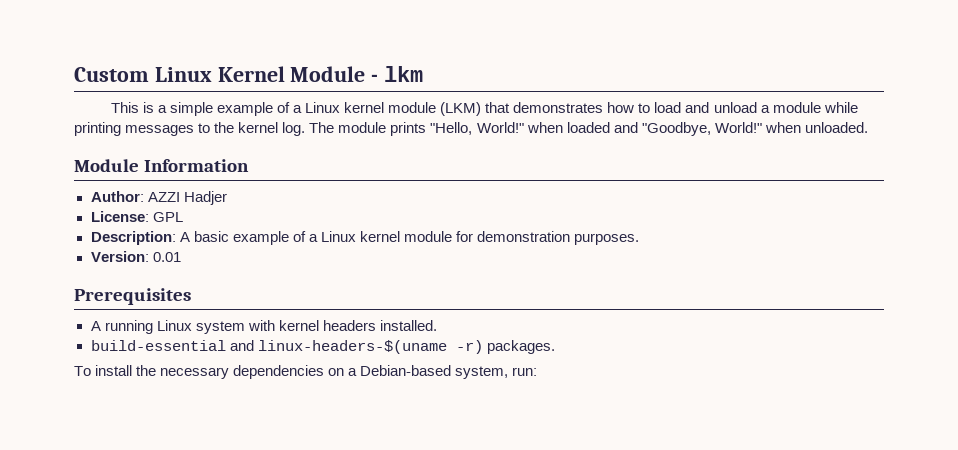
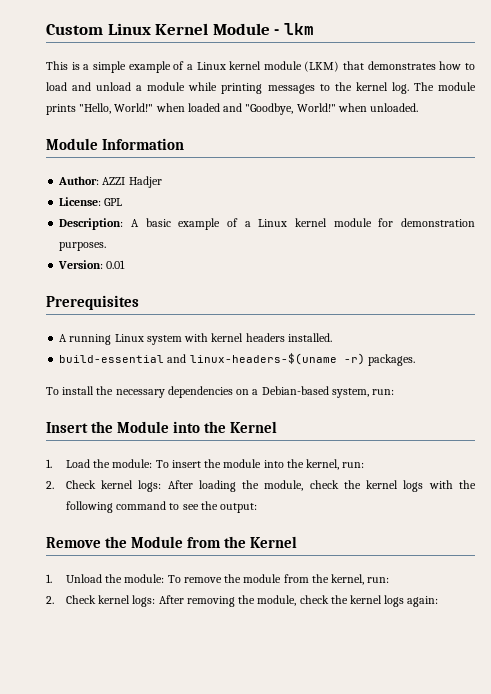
+ Insert the Module into the Kernel
+ 1. Load the module: To insert the module into the kernel, run:
+ 2. Check kernel logs: After loading the module, check the kernel logs with the following command to see the output:
+ Remove the Module from the Kernel
+ 1. Unload the module: To remove the module from the kernel, run:
+ 2. Check kernel logs: After removing the module, check the kernel logs again:

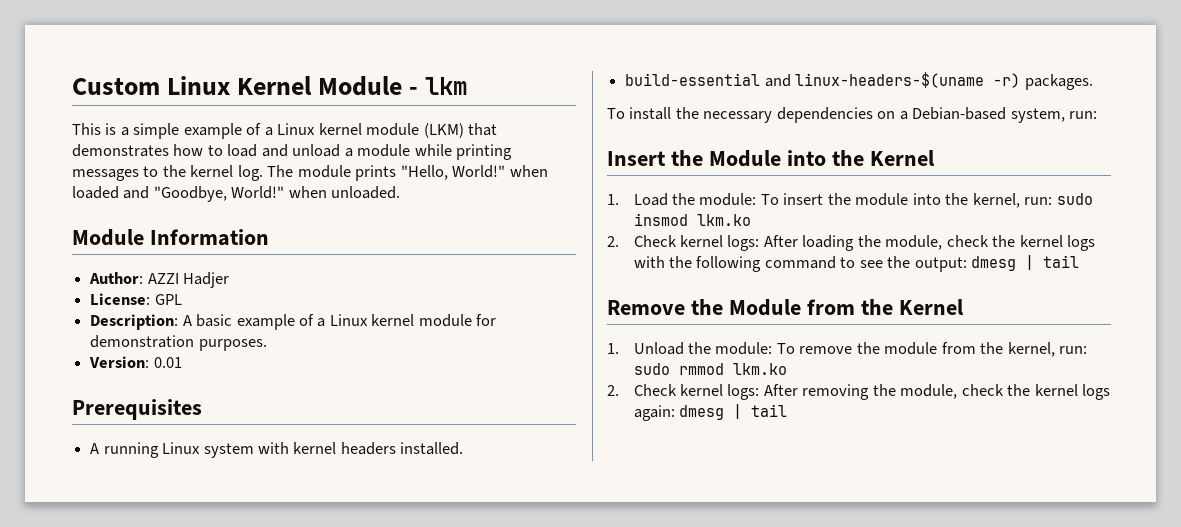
- 1. Load the module: To insert the module into the kernel, run:
+ 1. Load the module: To insert the module into the kernel, run: sudo insmod lkm.ko
- 2. Check kernel logs: After loading the module, check the kernel logs with the following command to see the output:
+ 2. Check kernel logs: After loading the module, check the kernel logs with the following command to see the output: dmesg | tail
- 1. Unload the module: To remove the module from the kernel, run:
+ 1. Unload the module: To remove the module from the kernel, run: sudo rmmod lkm.ko
- 2. Check kernel logs: After removing the module, check the kernel logs again:
+ 2. Check kernel logs: After removing the module, check the kernel logs again: dmesg | tail

